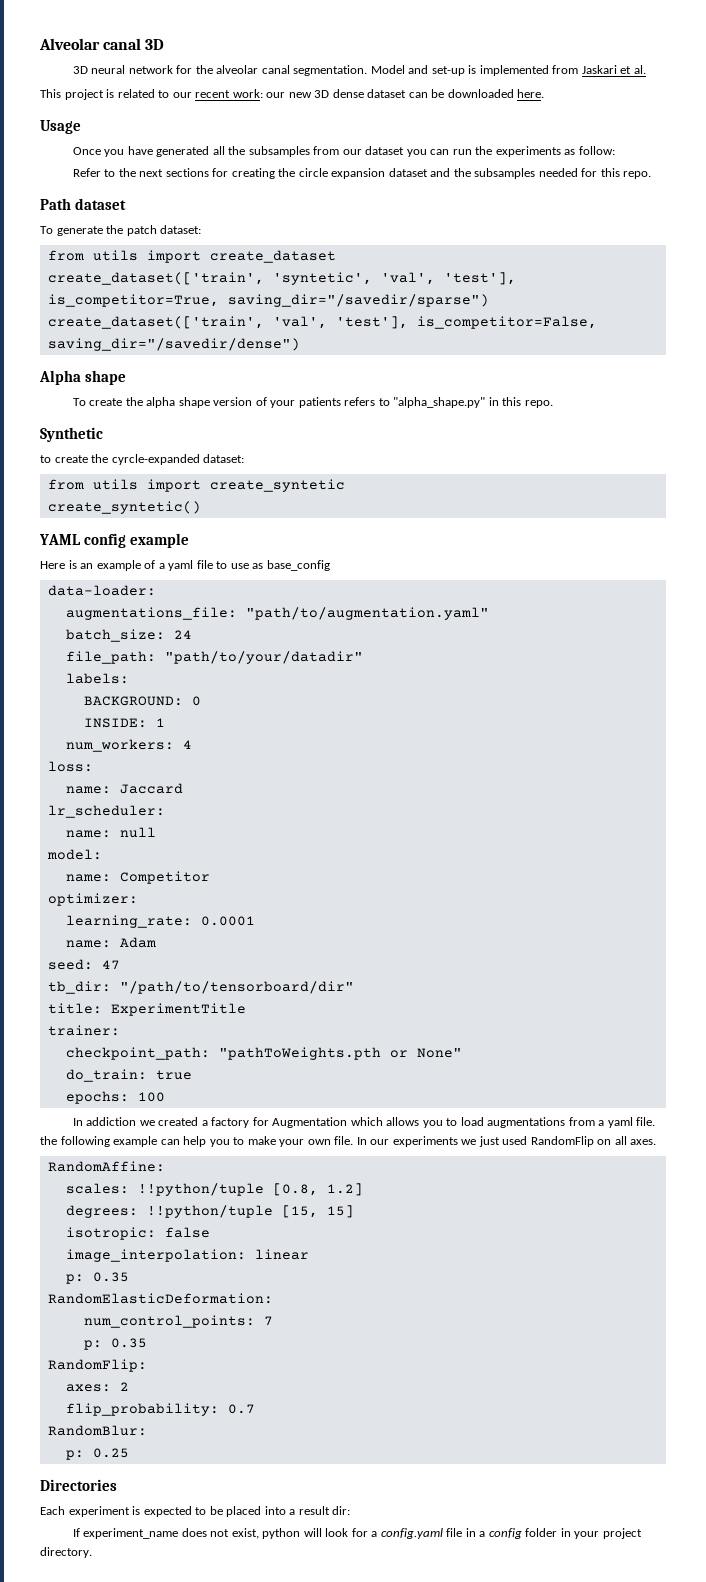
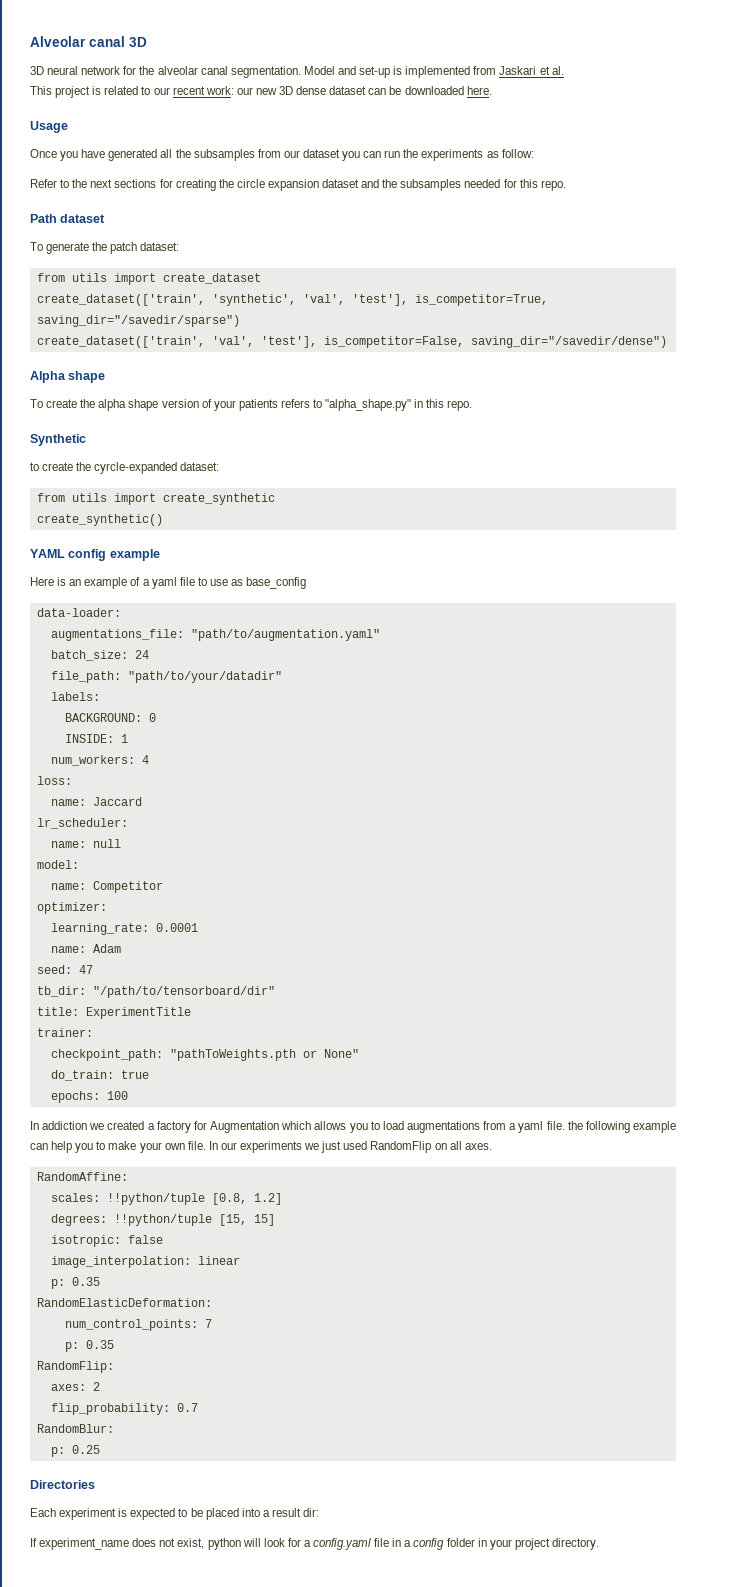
- create_dataset(['train', 'syntetic', 'val', 'test'], is_competitor=True, saving_dir="/savedir/sparse")
+ create_dataset(['train', 'synthetic', 'val', 'test'], is_competitor=True, saving_dir="/savedir/sparse")
- from utils import create_syntetic
- create_syntetic()
+ from utils import create_synthetic
+ create_synthetic()

